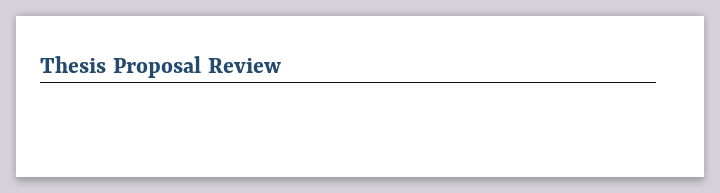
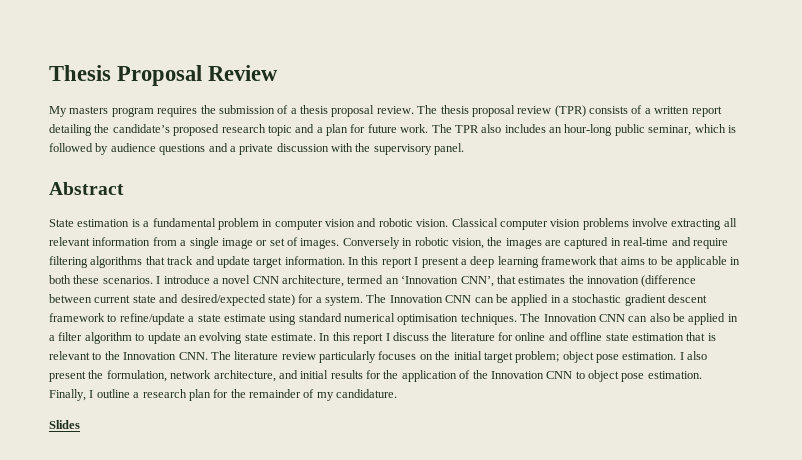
+ My masters program requires the submission of a thesis proposal review. The thesis proposal review (TPR) consists of a written report detailing the candidate’s proposed research topic and a plan for future work. The TPR also includes an hour-long public seminar, which is followed by audience questions and a private discussion with the supervisory panel.
+ Abstract
+ State estimation is a fundamental problem in computer vision and robotic vision. Classical computer vision problems involve extracting all relevant information from a single image or set of images. Conversely in robotic vision, the images are captured in real-time and require filtering algorithms that track and update target information. In this report I present a deep learning framework that aims to be applicable in both these scenarios. I introduce a novel CNN architecture, termed an ‘Innovation CNN’, that estimates the innovation (difference between current state and desired/expected state) for a system. The Innovation CNN can be applied in a stochastic gradient descent framework to refine/update a state estimate using standard numerical optimisation techniques. The Innovation CNN can also be applied in a filter algorithm to update an evolving state estimate. In this report I discuss the literature for online and offline state estimation that is relevant to the Innovation CNN. The literature review particularly focuses on the initial target problem; object pose estimation. I also present the formulation, network architecture, and initial results for the application of the Innovation CNN to object pose estimation. Finally, I outline a research plan for the remainder of my candidature.
+ Slides

